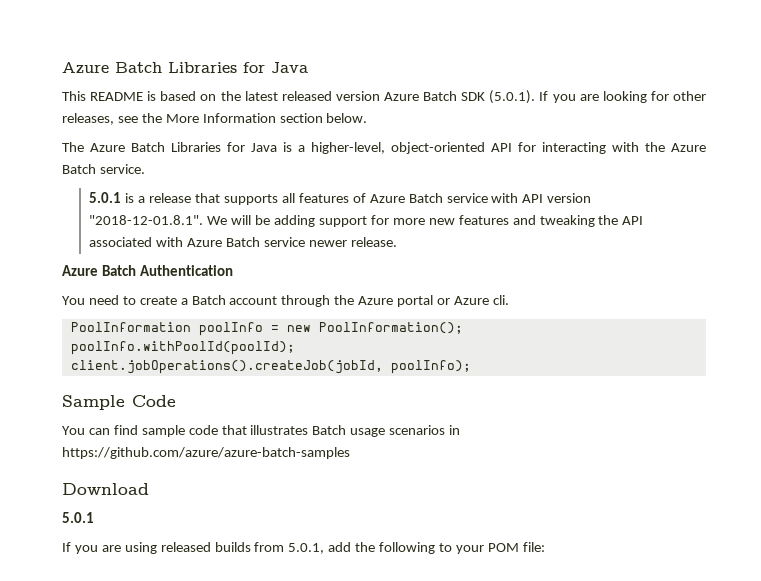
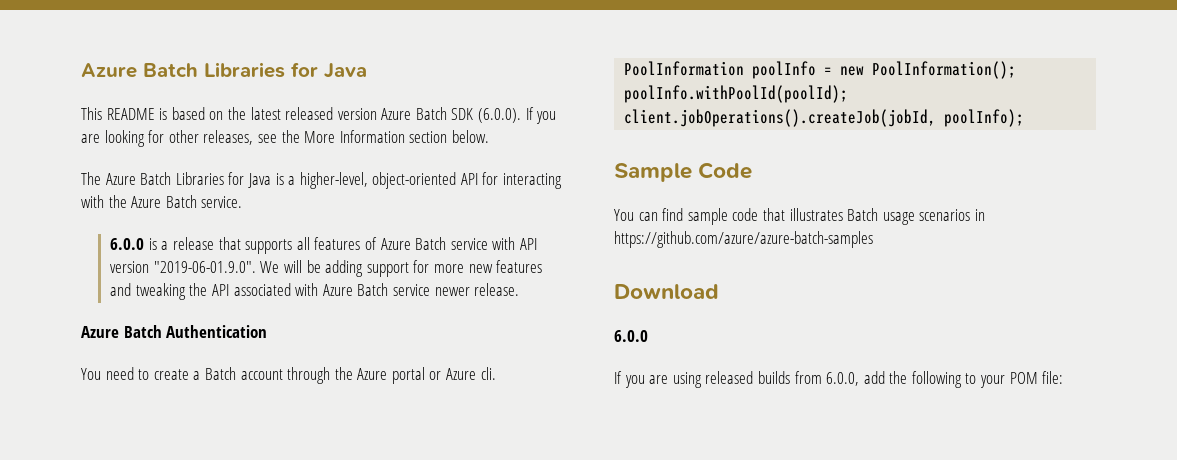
- This README is based on the latest released version Azure Batch SDK (5.0.1). If you are looking for other releases, see the More Information section below.
+ This README is based on the latest released version Azure Batch SDK (6.0.0). If you are looking for other releases, see the More Information section below.
- 5.0.1 is a release that supports all features of Azure Batch service with API version "2018-12-01.8.1". We will be adding support for more new features and tweaking the API associated with Azure Batch service newer release.
+ 6.0.0 is a release that supports all features of Azure Batch service with API version "2019-06-01.9.0". We will be adding support for more new features and tweaking the API associated with Azure Batch service newer release.
  Download
- 5.0.1
+ 6.0.0
- If you are using released builds from 5.0.1, add the following to your POM file:
+ If you are using released builds from 6.0.0, add the following to your POM file:

